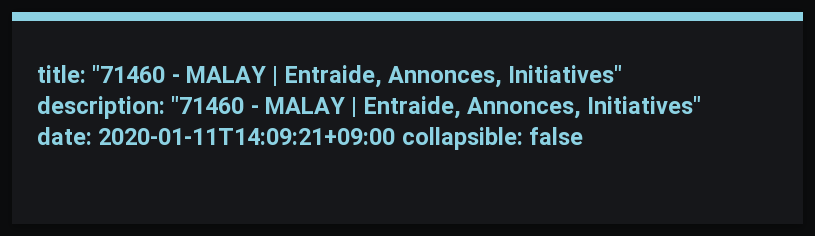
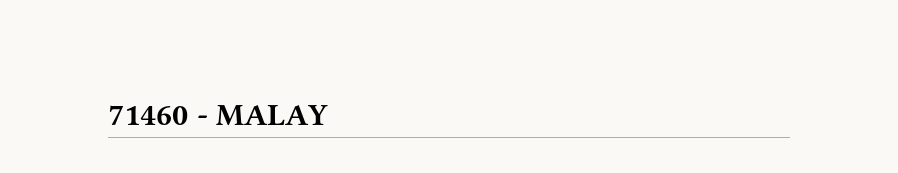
- title: "71460 - MALAY | Entraide, Annonces, Initiatives" description: "71460 - MALAY | Entraide, Annonces, Initiatives" date: 2020-01-11T14:09:21+09:00 collapsible: false
+ 71460 - MALAY

